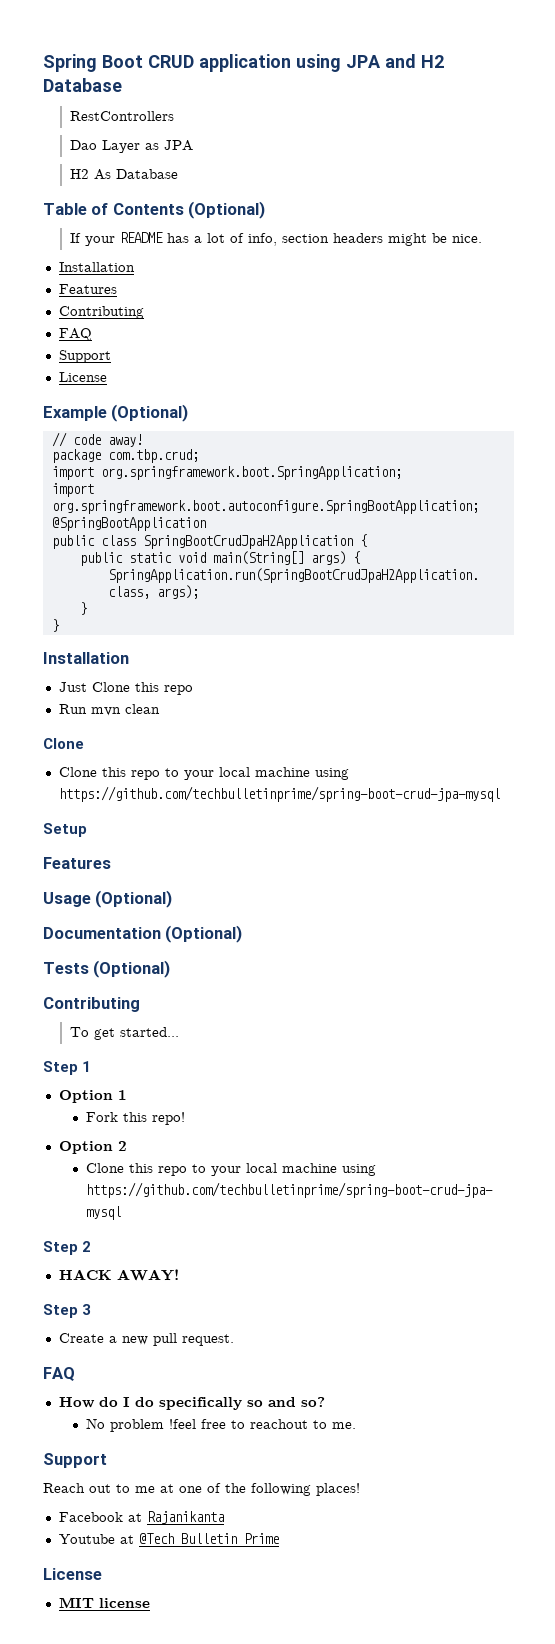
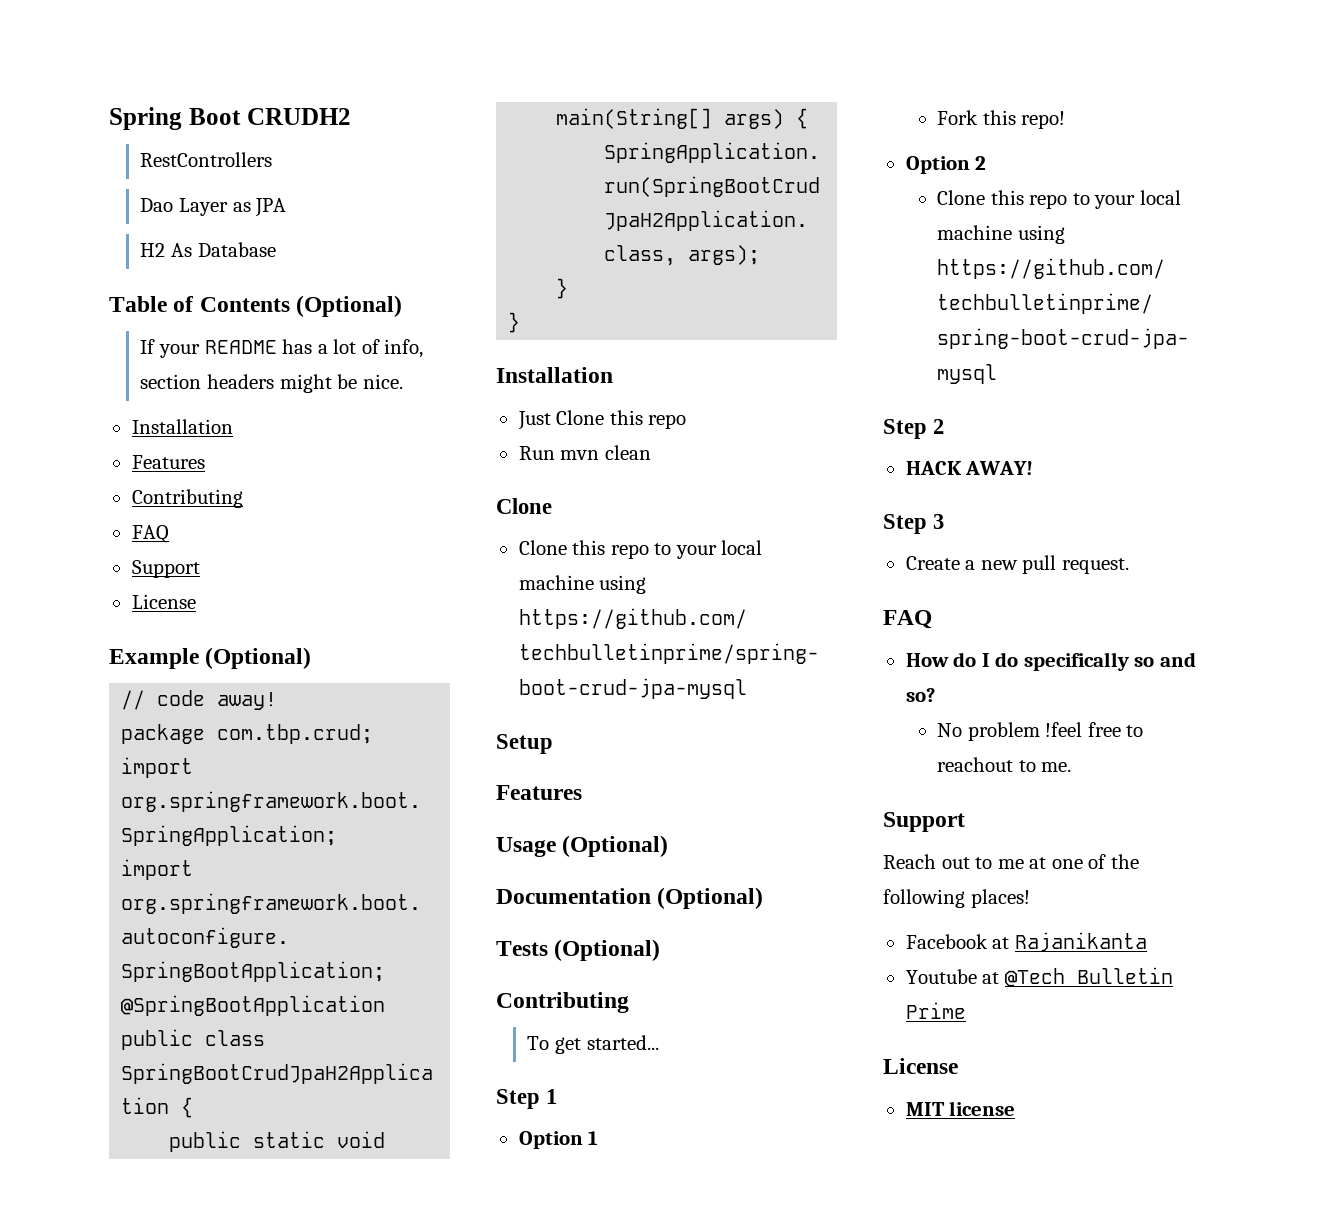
- Spring Boot CRUD application using JPA and H2 Database
+ Spring Boot CRUDH2

